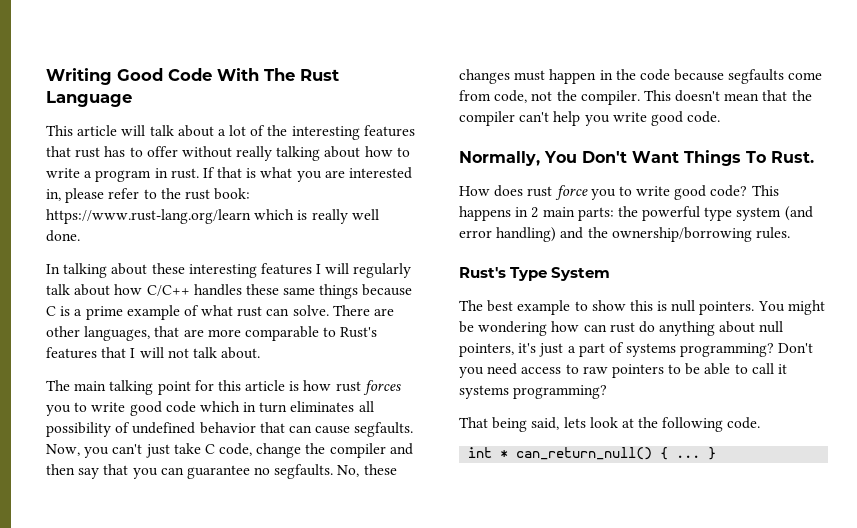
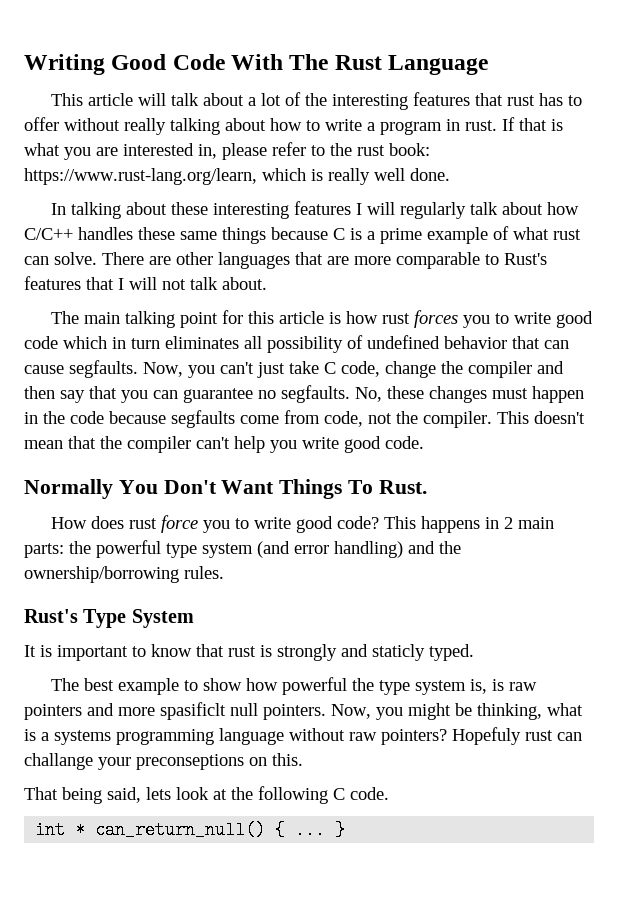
- If that is what you are interested in, please refer to the rust book: https://www.rust-lang.org/learn which is really well done.
+ If that is what you are interested in, please refer to the rust book: https://www.rust-lang.org/learn, which is really well done.
- There are other languages, that are more comparable to Rust's features that I will not talk about.
+ There are other languages that are more comparable to Rust's features that I will not talk about.
- Normally, You Don't Want Things To Rust.
+ Normally You Don't Want Things To Rust.
+ It is important to know that rust is strongly and staticly typed.
- The best example to show this is null pointers. You might be wondering how can rust do anything about null pointers, it's just a part of systems programming? Don't you need access to raw pointers to be able to call it systems programming?
+ The best example to show how powerful the type system is, is raw pointers and more spasificlt null pointers. Now, you might be thinking, what is a systems programming language without raw pointers? Hopefuly rust can challange your preconseptions on this.
- That being said, lets look at the following code.
+ That being said, lets look at the following C code.

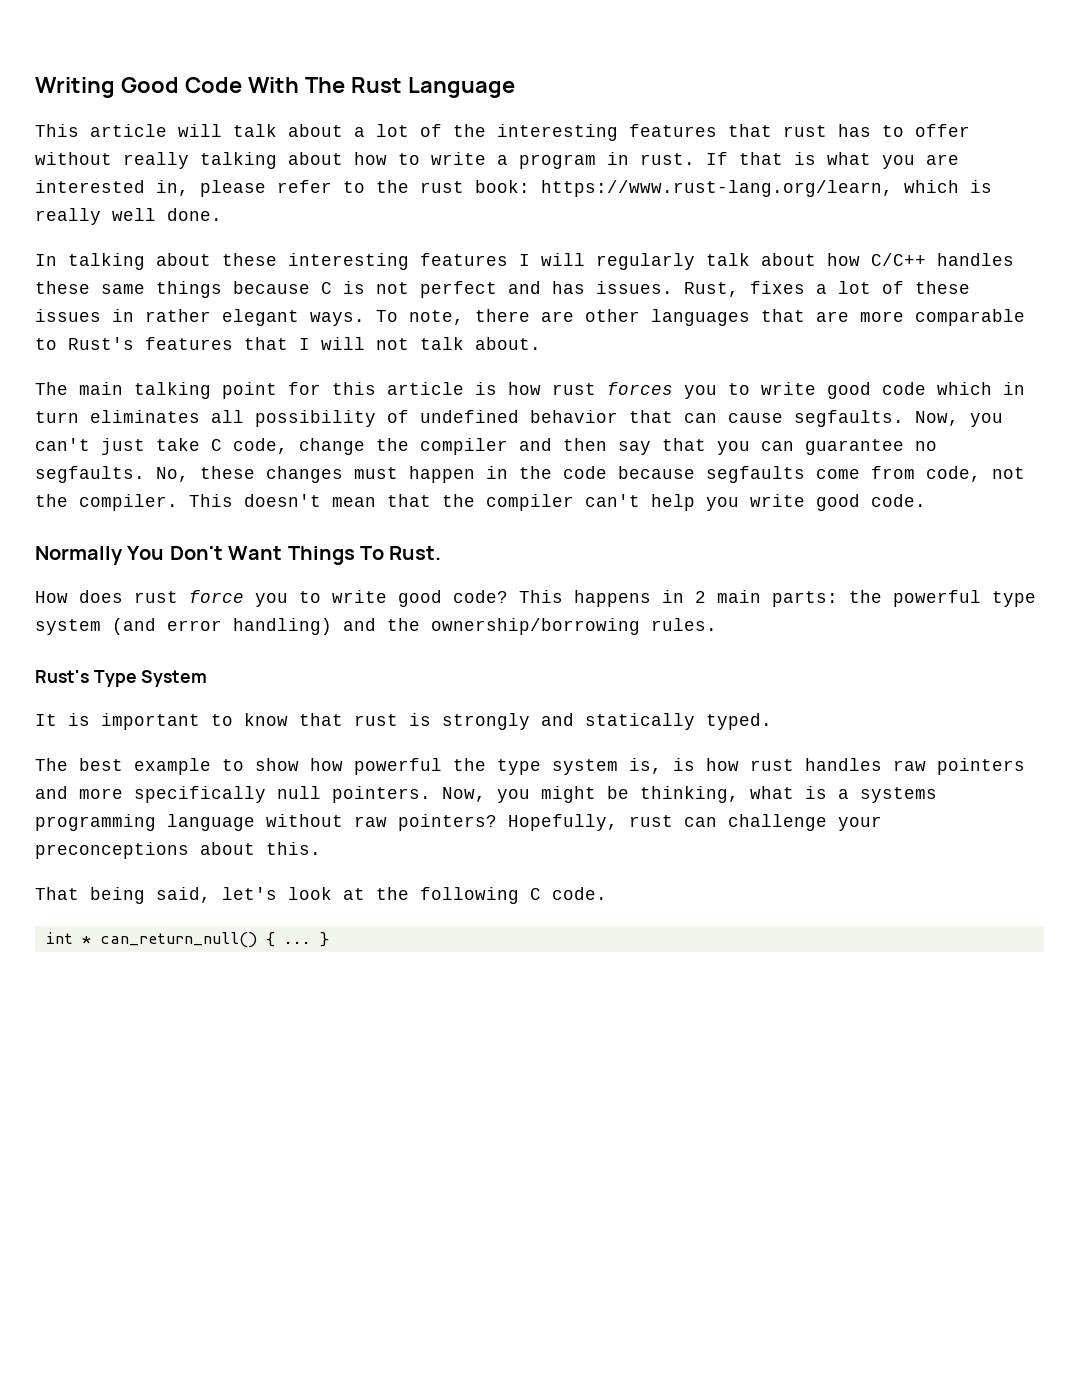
- In talking about these interesting features I will regularly talk about how C/C++ handles these same things because C is a prime example of what rust can solve. There are other languages that are more comparable to Rust's features that I will not talk about.
+ In talking about these interesting features I will regularly talk about how C/C++ handles these same things because C is not perfect and has issues. Rust, fixes a lot of these issues in rather elegant ways. To note, there are other languages that are more comparable to Rust's features that I will not talk about.
- It is important to know that rust is strongly and staticly typed.
+ It is important to know that rust is strongly and statically typed.
- The best example to show how powerful the type system is, is raw pointers and more spasificlt null pointers.
+ The best example to show how powerful the type system is, is how rust handles raw pointers and more specifically null pointers.
- Hopefuly rust can challange your preconseptions on this.
+ Hopefully, rust can challenge your preconceptions about this.
- That being said, lets look at the following C code.
+ That being said, let's look at the following C code.

